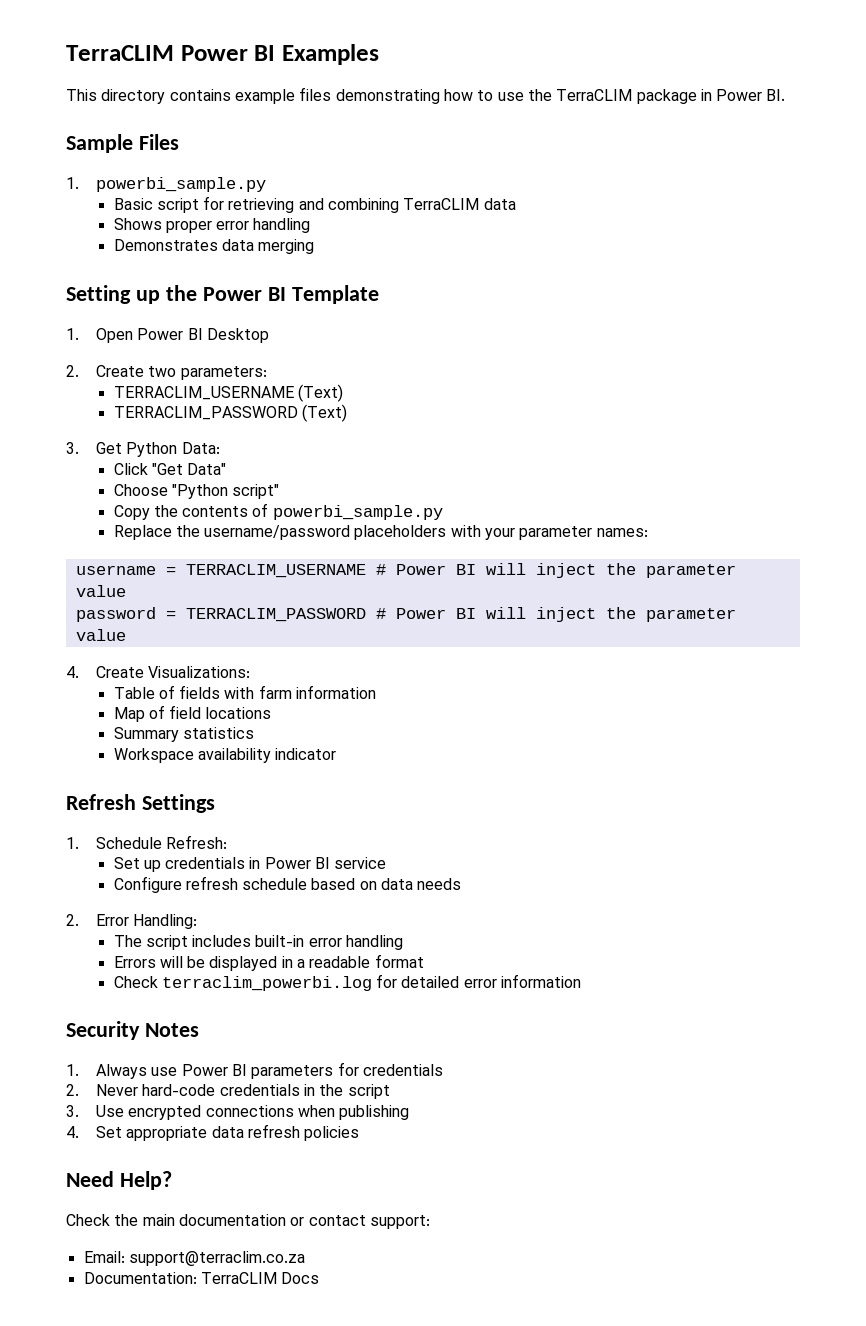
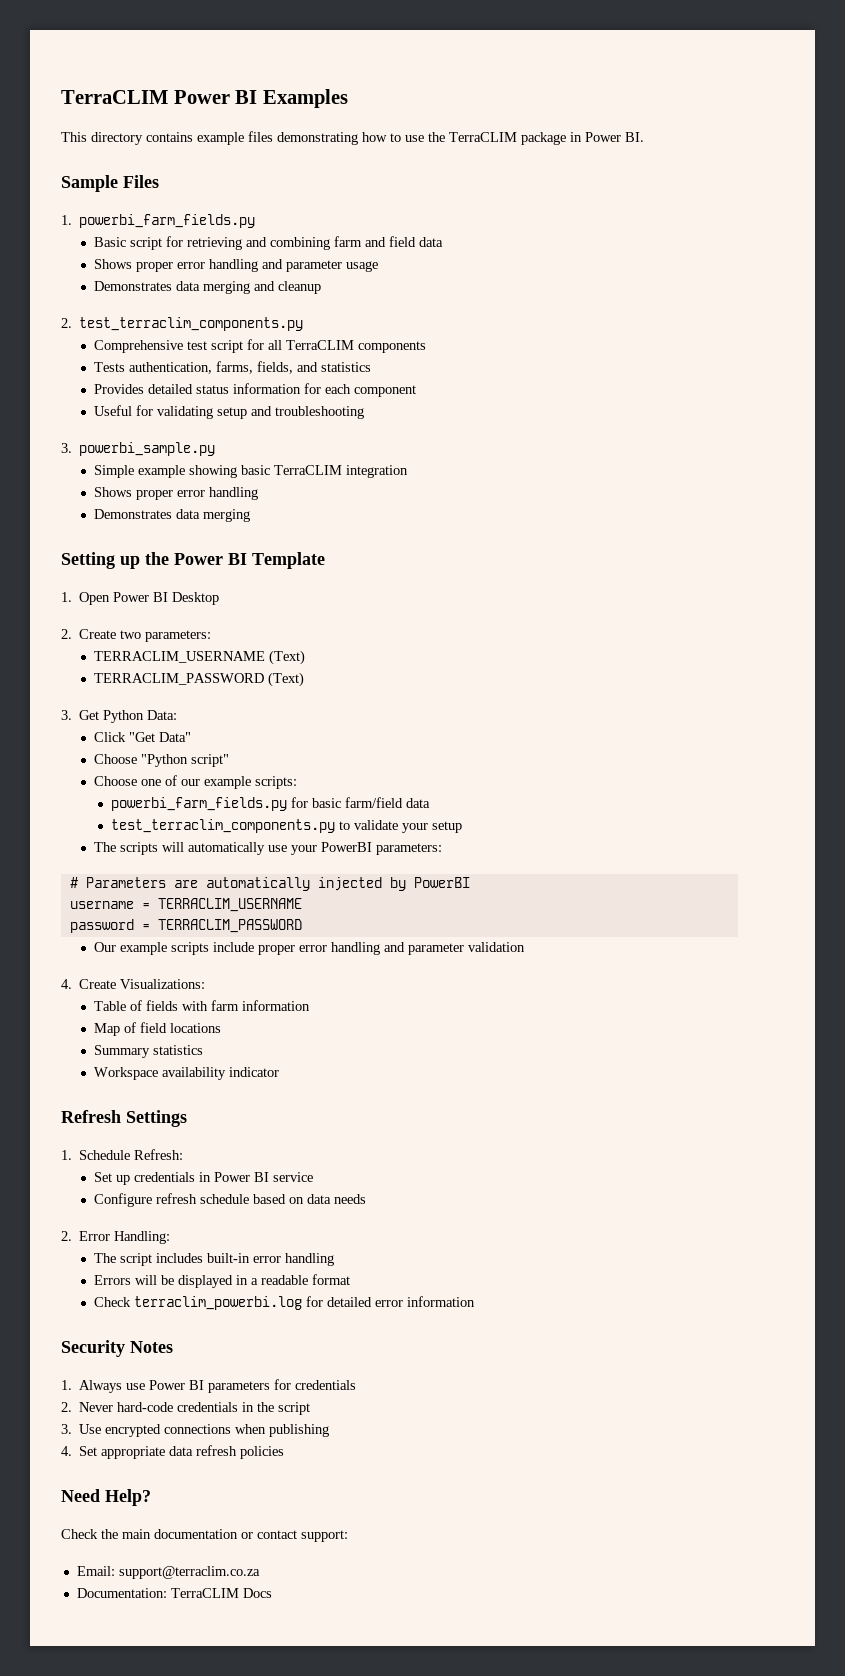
- 1. powerbi_sample.py
+ 1. powerbi_farm_fields.py
- Basic script for retrieving and combining TerraCLIM data
+ Basic script for retrieving and combining farm and field data
+ Shows proper error handling and parameter usage
+ Demonstrates data merging and cleanup
+ 2. test_terraclim_components.py
+ Comprehensive test script for all TerraCLIM components
+ Tests authentication, farms, fields, and statistics
+ Provides detailed status information for each component
+ Useful for validating setup and troubleshooting
+ 3. powerbi_sample.py
+ Simple example showing basic TerraCLIM integration
- Copy the contents of powerbi_sample.py
- Replace the username/password placeholders with your parameter names:
- username = TERRACLIM_USERNAME # Power BI will inject the parameter value
- password = TERRACLIM_PASSWORD # Power BI will inject the parameter value
+ Choose one of our example scripts:
+ powerbi_farm_fields.py for basic farm/field data
+ test_terraclim_components.py to validate your setup
+ The scripts will automatically use your PowerBI parameters:
+ # Parameters are automatically injected by PowerBI
+ username = TERRACLIM_USERNAME
+ password = TERRACLIM_PASSWORD
+ Our example scripts include proper error handling and parameter validation

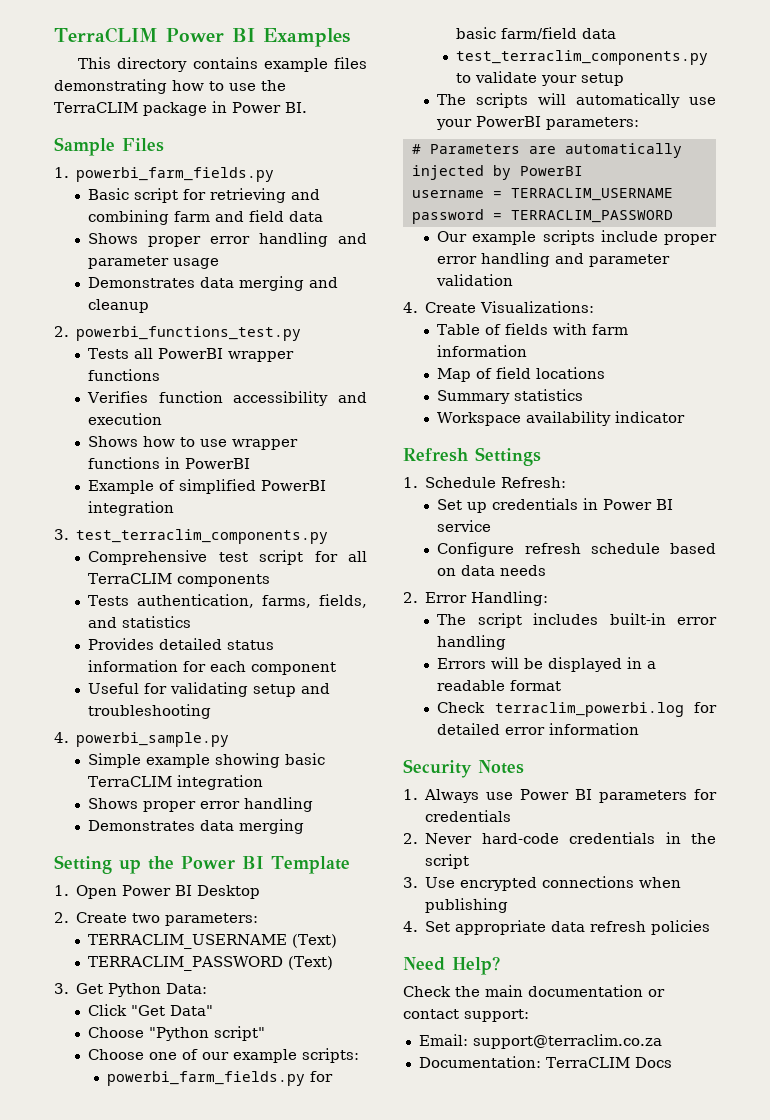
- 2. test_terraclim_components.py
+ 2. powerbi_functions_test.py
+ Tests all PowerBI wrapper functions
+ Verifies function accessibility and execution
+ Shows how to use wrapper functions in PowerBI
+ Example of simplified PowerBI integration
+ 3. test_terraclim_components.py
- 3. powerbi_sample.py
+ 4. powerbi_sample.py

